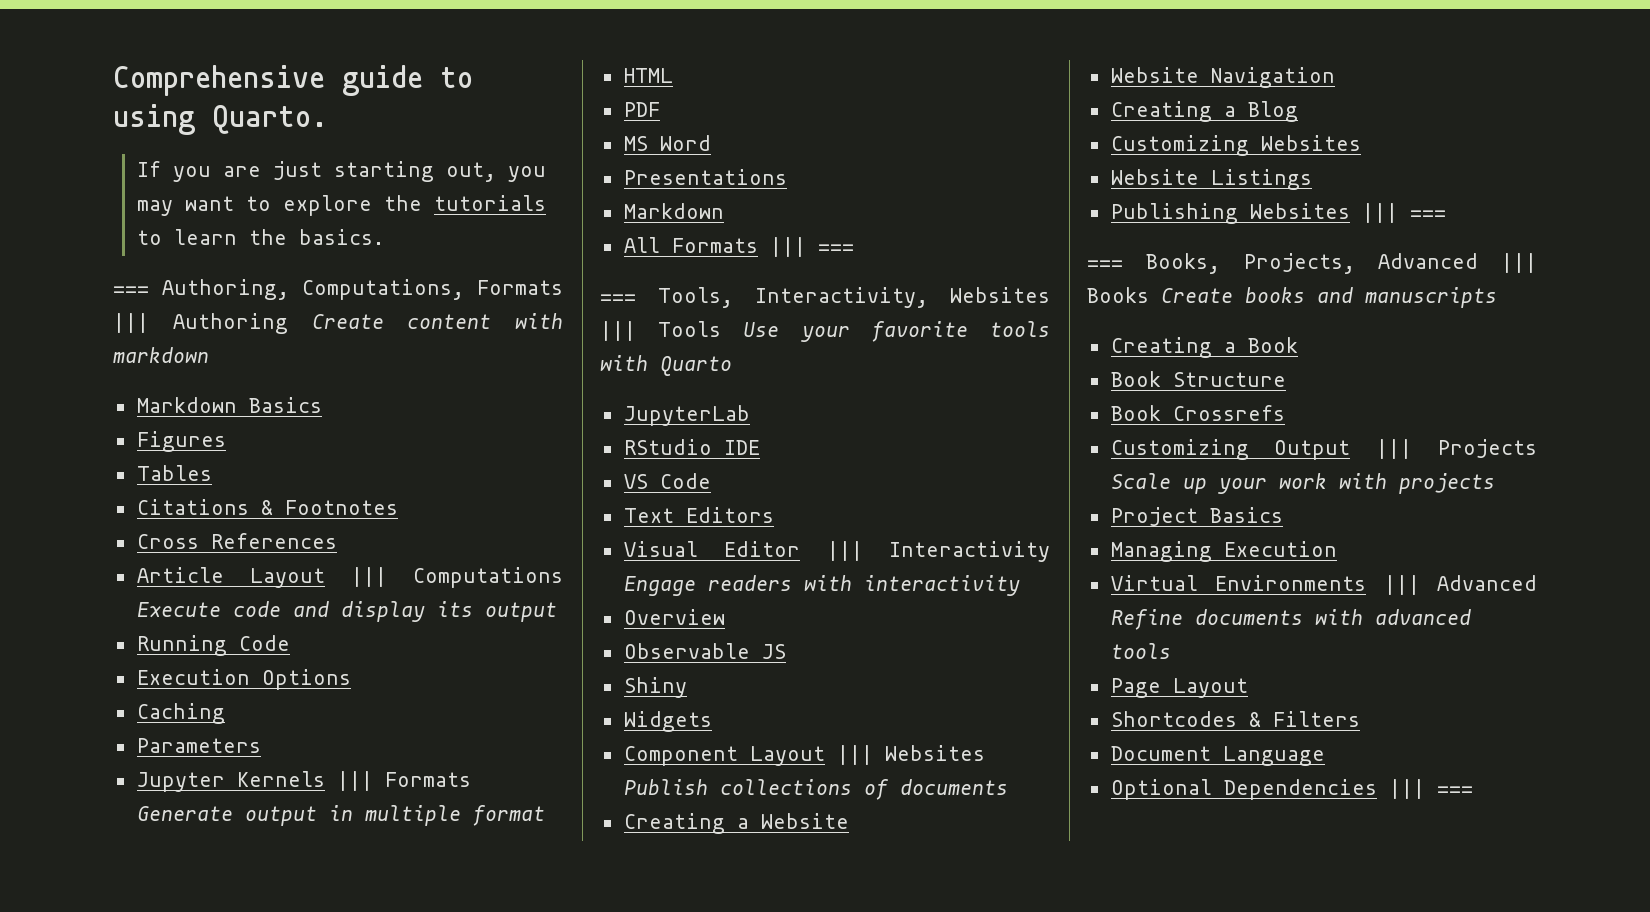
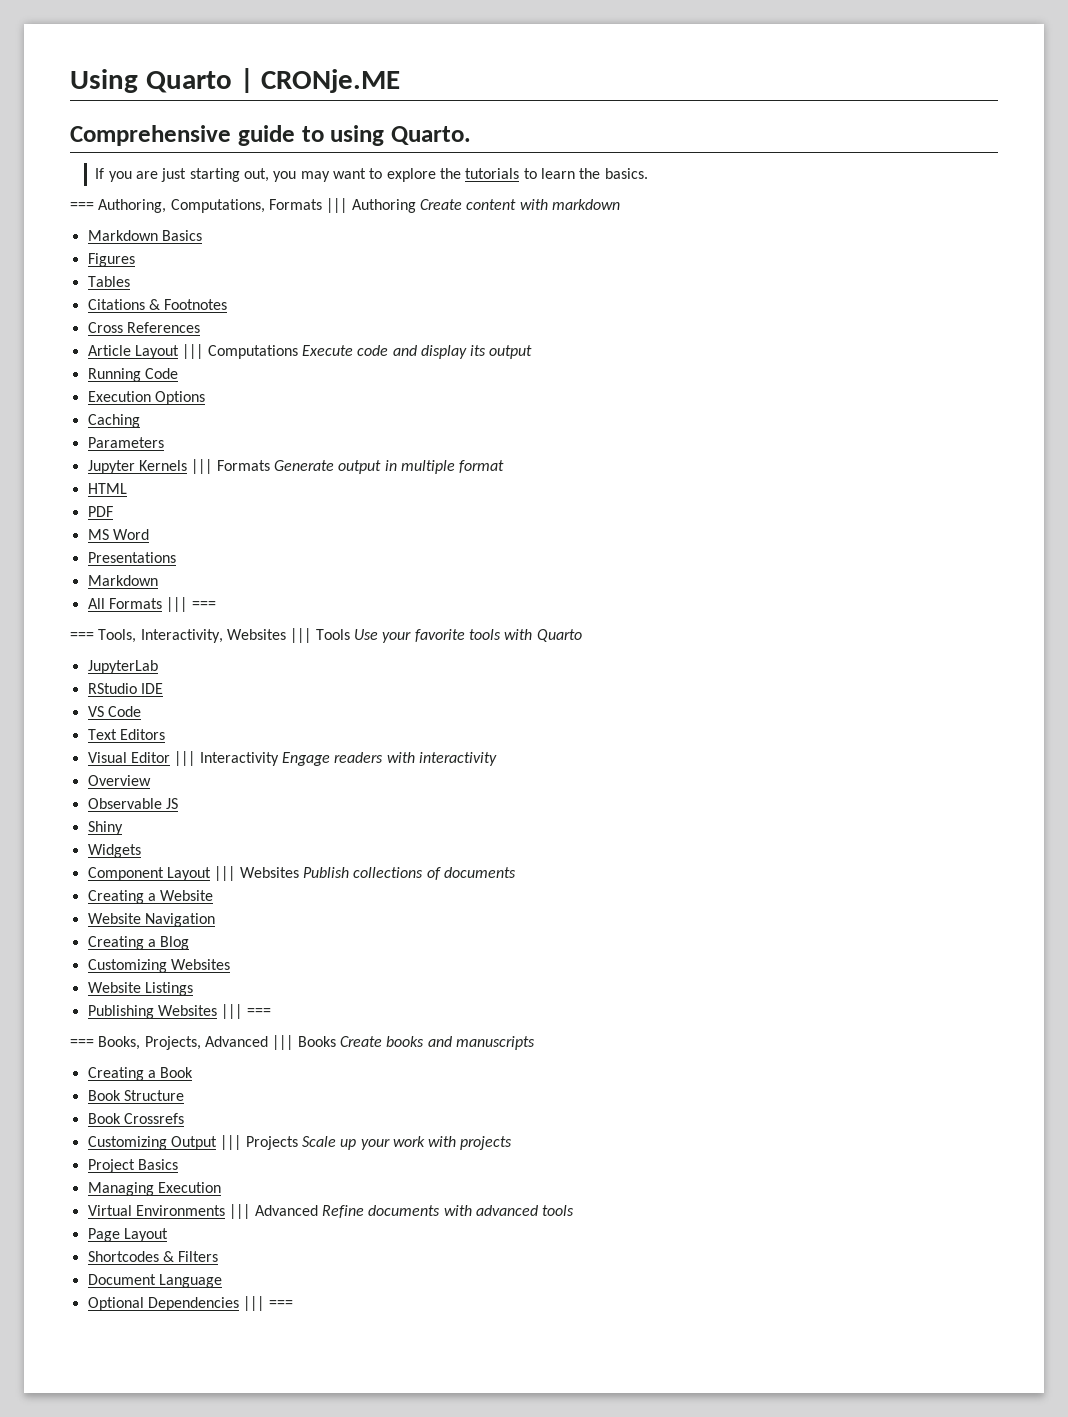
+ Using Quarto | CRONje.ME

